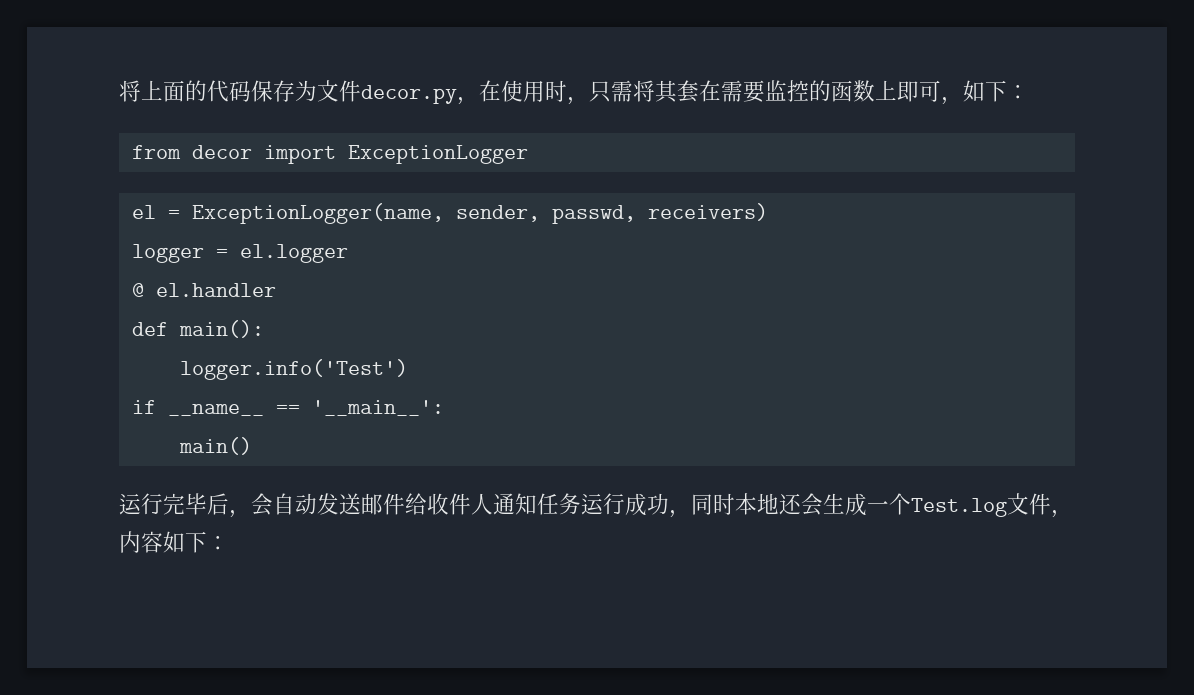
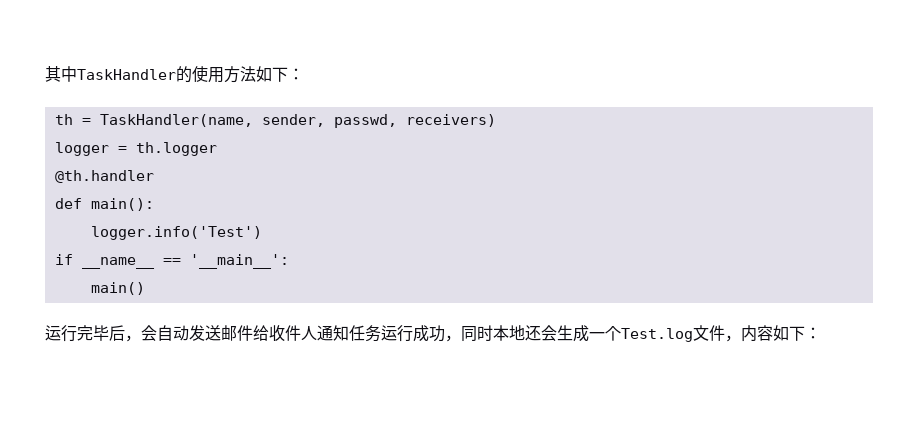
- 将上面的代码保存为文件decor.py，在使用时，只需将其套在需要监控的函数上即可，如下：
- from decor import ExceptionLogger
- el = ExceptionLogger(name, sender, passwd, receivers)
+ 其中TaskHandler的使用方法如下：
+ th = TaskHandler(name, sender, passwd, receivers)
- logger = el.logger
- @ el.handler
+ logger = th.logger
+ @th.handler

